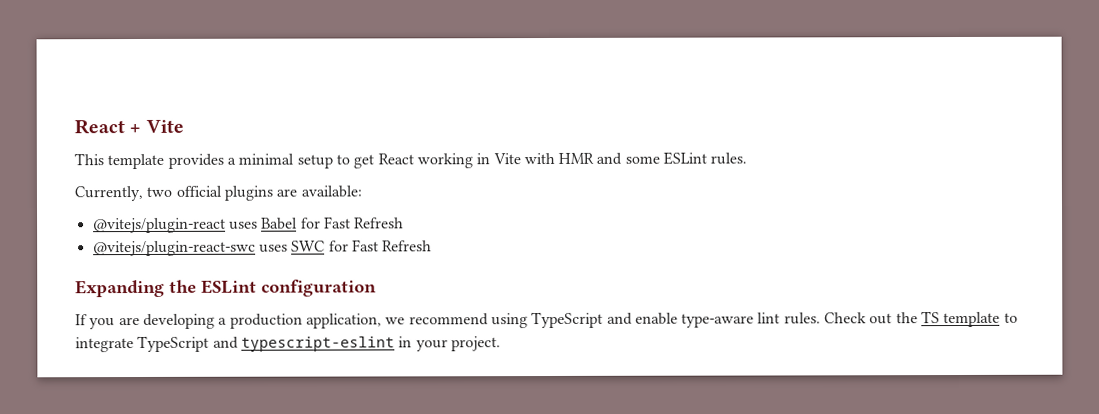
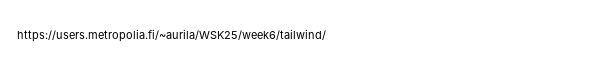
- React + Vite
- This template provides a minimal setup to get React working in Vite with HMR and some ESLint rules.
- Currently, two official plugins are available:
- @vitejs/plugin-react uses Babel for Fast Refresh
- @vitejs/plugin-react-swc uses SWC for Fast Refresh
- Expanding the ESLint configuration
- If you are developing a production application, we recommend using TypeScript and enable type-aware lint rules. Check out the TS template to integrate TypeScript and typescript-eslint in your project.
+ https://users.metropolia.fi/~aurila/WSK25/week6/tailwind/

